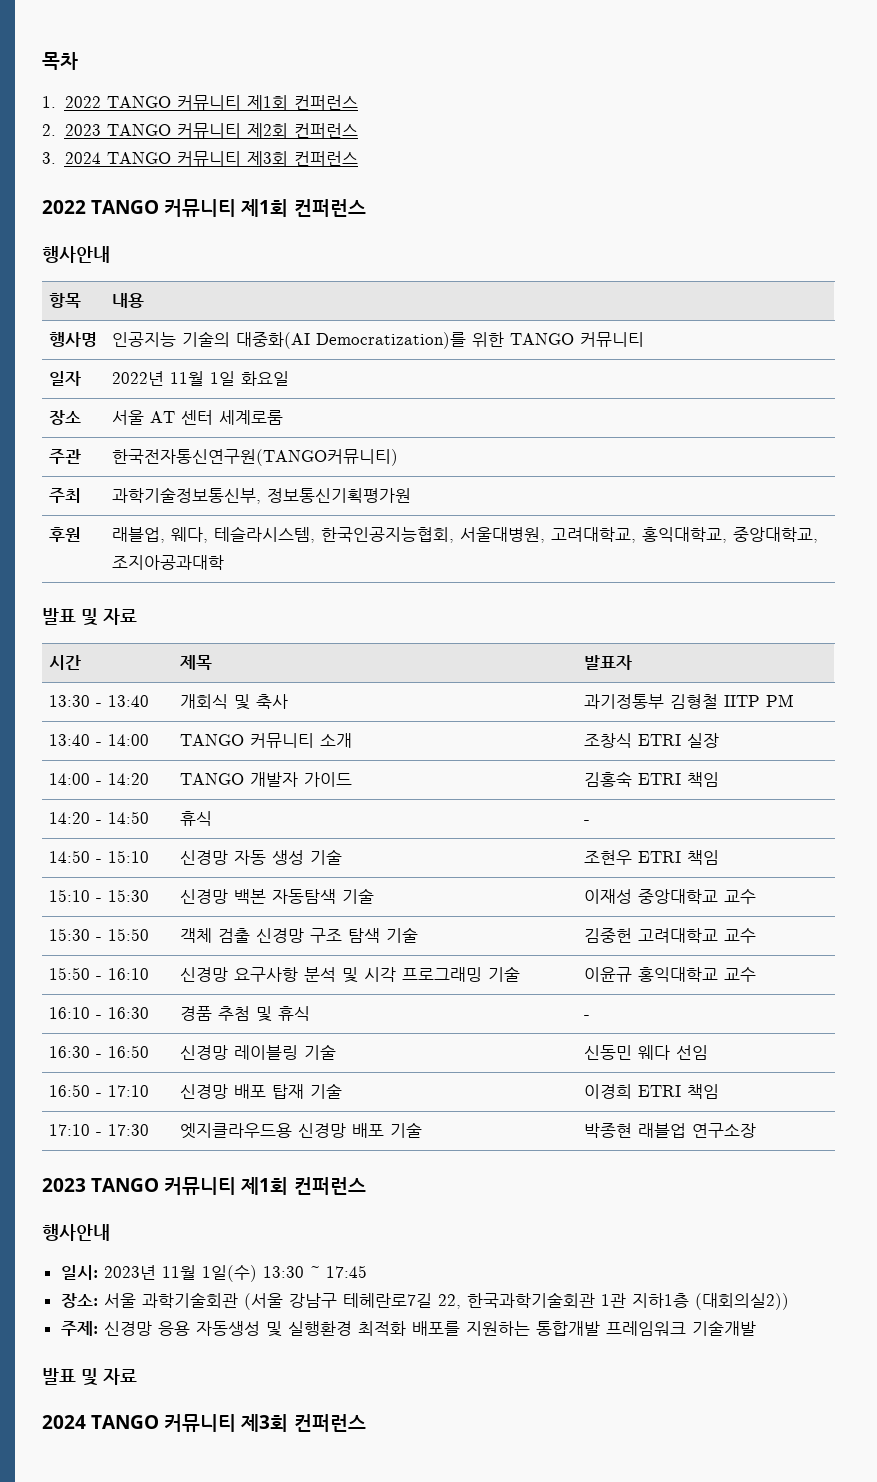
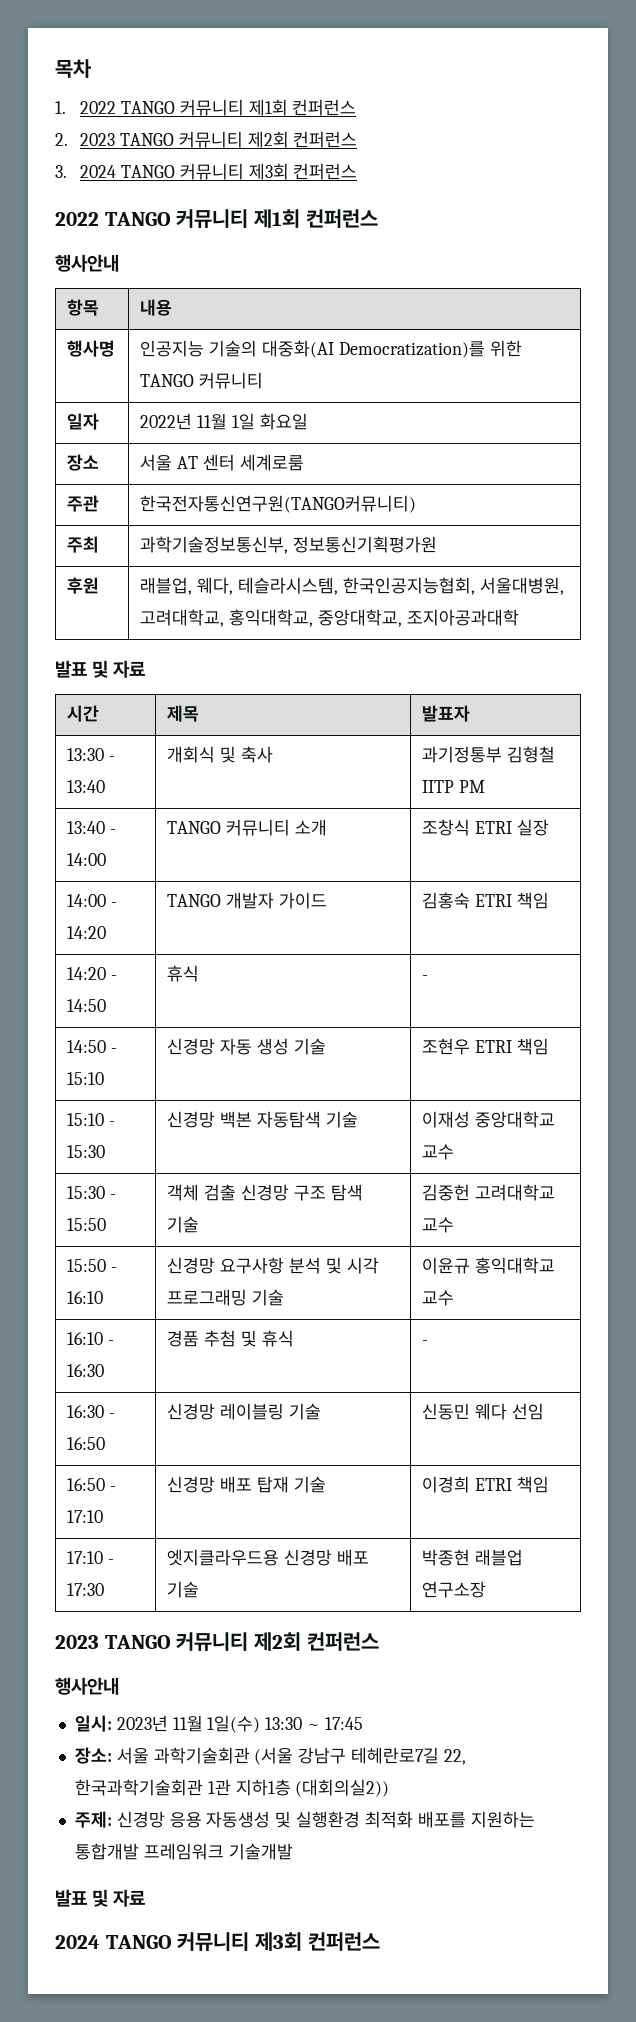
  17:10 - 17:30 | 엣지클라우드용 신경망 배포 기술 | 박종현 래블업 연구소장
- 2023 TANGO 커뮤니티 제1회 컨퍼런스
+ 2023 TANGO 커뮤니티 제2회 컨퍼런스

